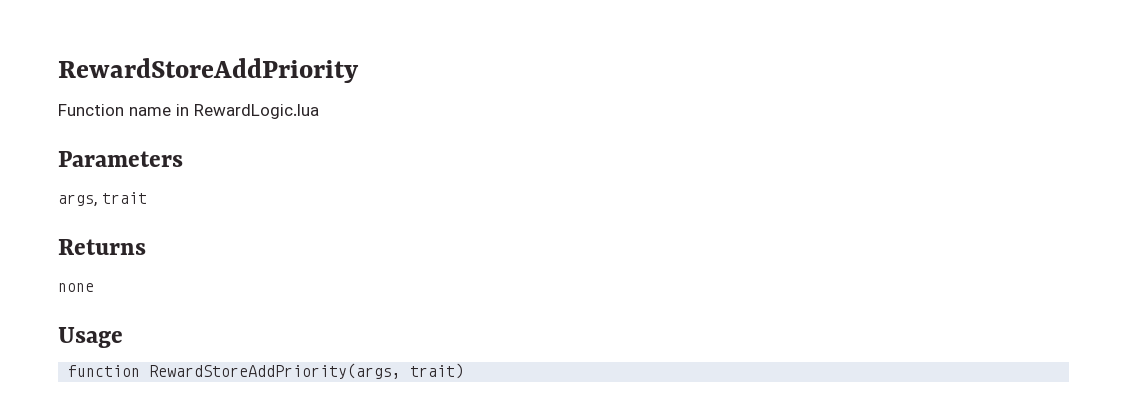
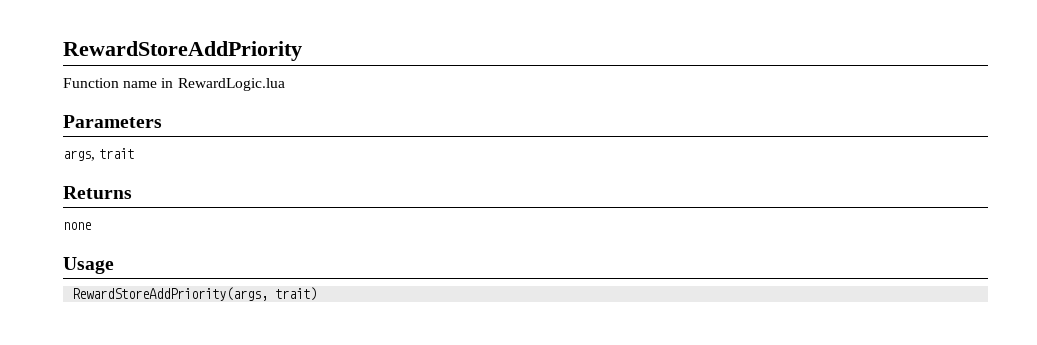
- function RewardStoreAddPriority(args, trait)
+ RewardStoreAddPriority(args, trait)

